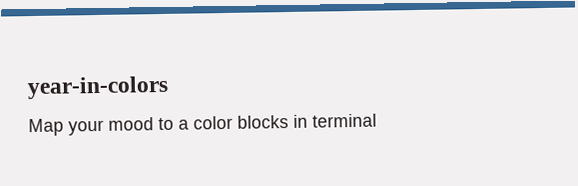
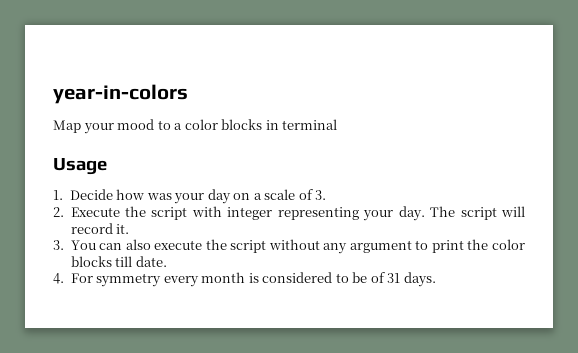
+ Usage
+ 1. Decide how was your day on a scale of 3.
+ 2. Execute the script with integer representing your day. The script will record it.
+ 3. You can also execute the script without any argument to print the color blocks till date.
+ 4. For symmetry every month is considered to be of 31 days.

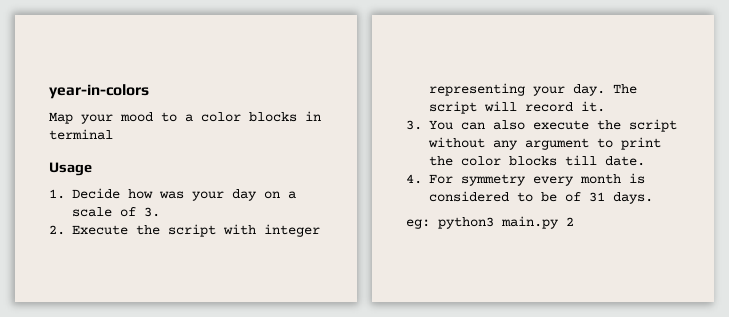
+ eg: python3 main.py 2

